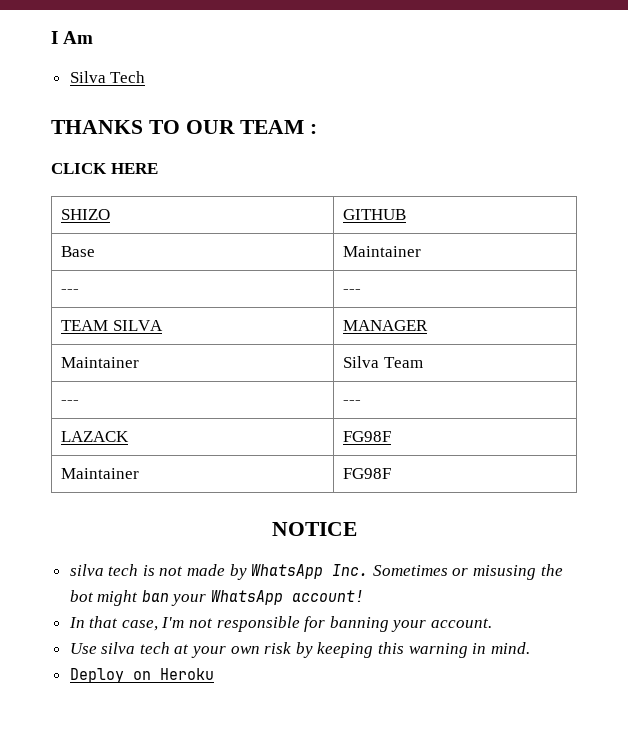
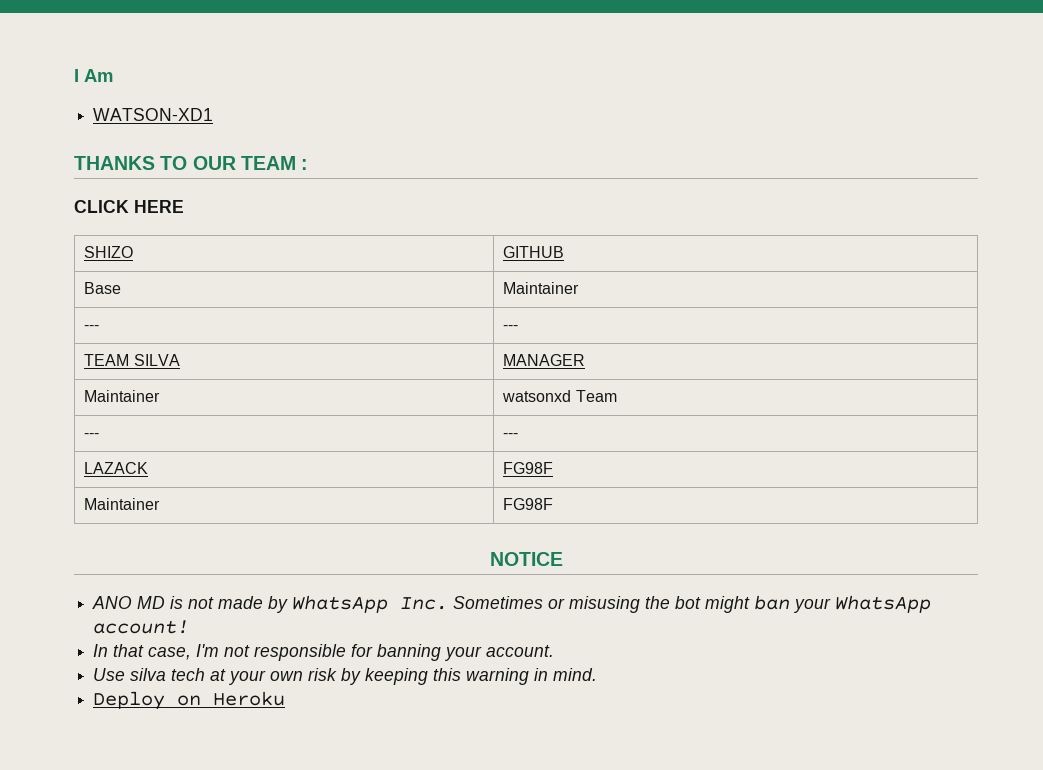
- Silva Tech
+ WATSON-XD1
- Maintainer | Silva Team
+ Maintainer | watsonxd Team
- silva tech is not made by WhatsApp Inc. Sometimes or misusing the bot might ban your WhatsApp account!
+ ANO MD is not made by WhatsApp Inc. Sometimes or misusing the bot might ban your WhatsApp account!

